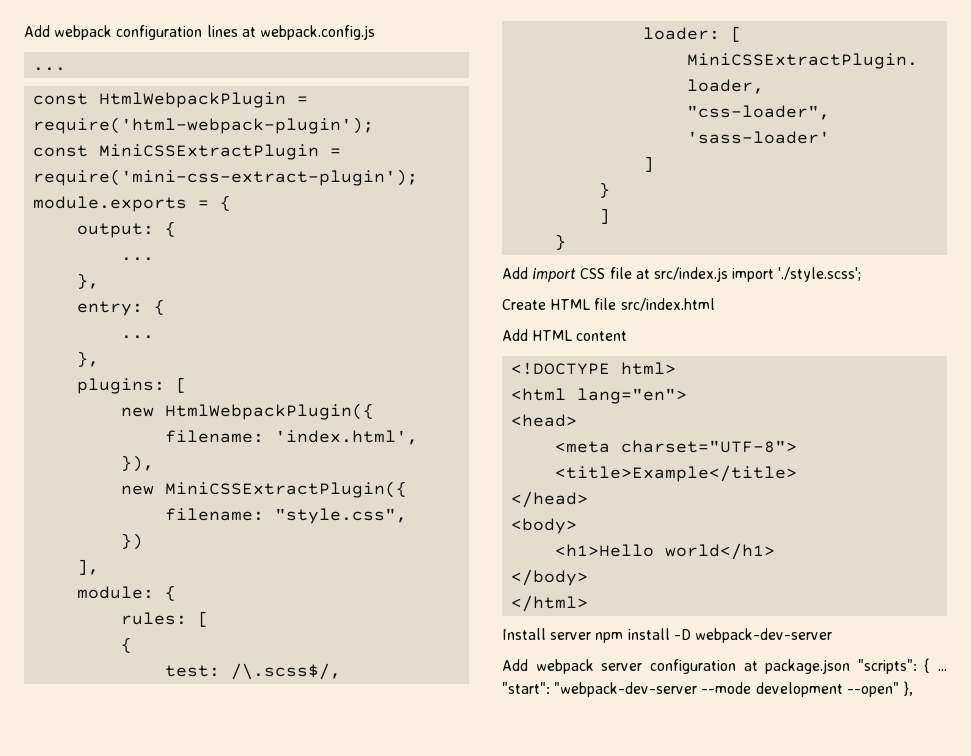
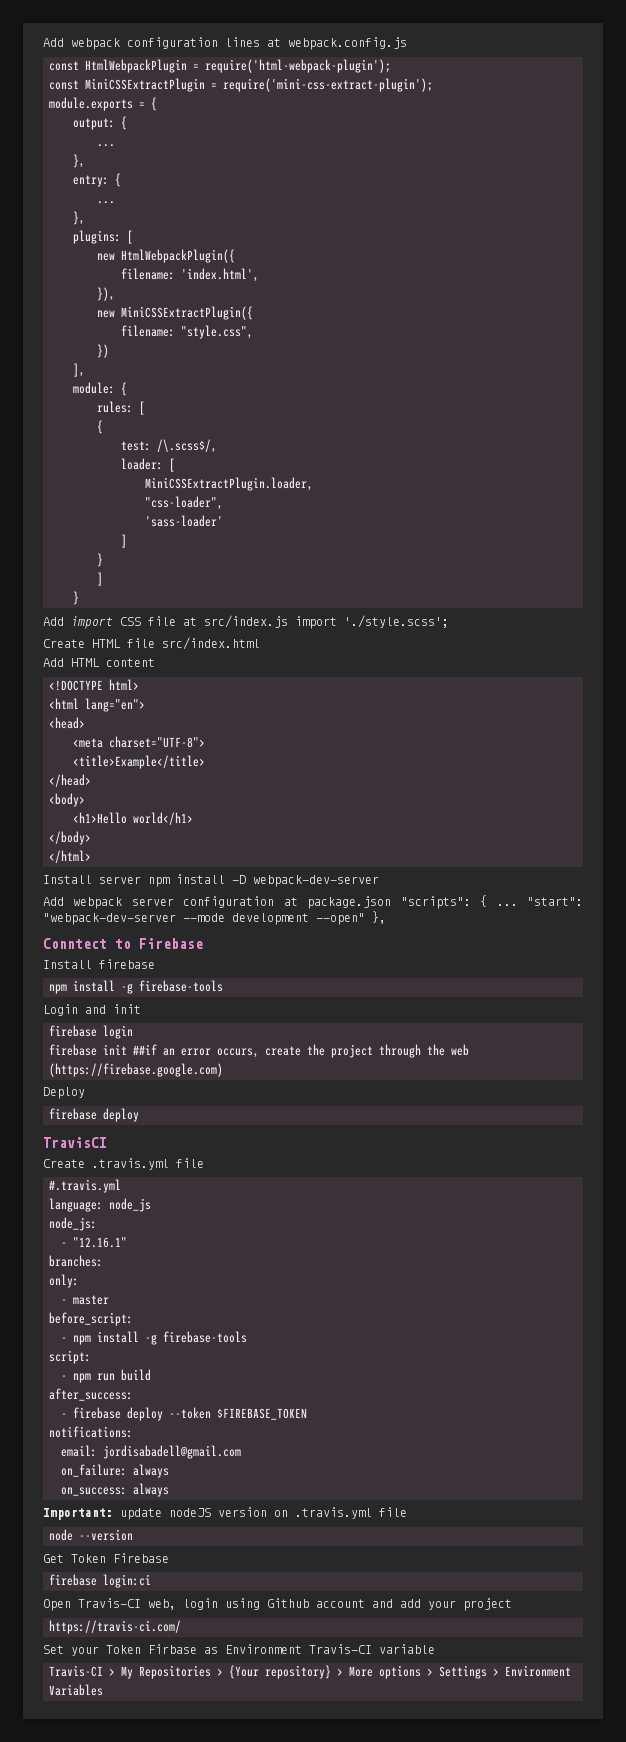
  Add webpack configuration lines at webpack.config.js
- ...
+ Conntect to Firebase
+ Install firebase
+ npm install -g firebase-tools
+ Login and init
+ firebase login
+ firebase init ##if an error occurs, create the project through the web (https://firebase.google.com)
+ Deploy
+ firebase deploy
+ TravisCI
+ Create .travis.yml file
+ #.travis.yml
+ language: node_js
+ node_js:
+ - "12.16.1"
+ branches:
+ only:
+ - master
+ before_script:
+ - npm install -g firebase-tools
+ script:
+ - npm run build
+ after_success:
+ - firebase deploy --token $FIREBASE_TOKEN
+ notifications:
+ email: jordisabadell@gmail.com
+ on_failure: always
+ on_success: always
+ Important: update nodeJS version on .travis.yml file
+ node --version
+ Get Token Firebase
+ firebase login:ci
+ Open Travis-CI web, login using Github account and add your project
+ https://travis-ci.com/
+ Set your Token Firbase as Environment Travis-CI variable
+ Travis-CI > My Repositories > {Your repository} > More options > Settings > Environment Variables

